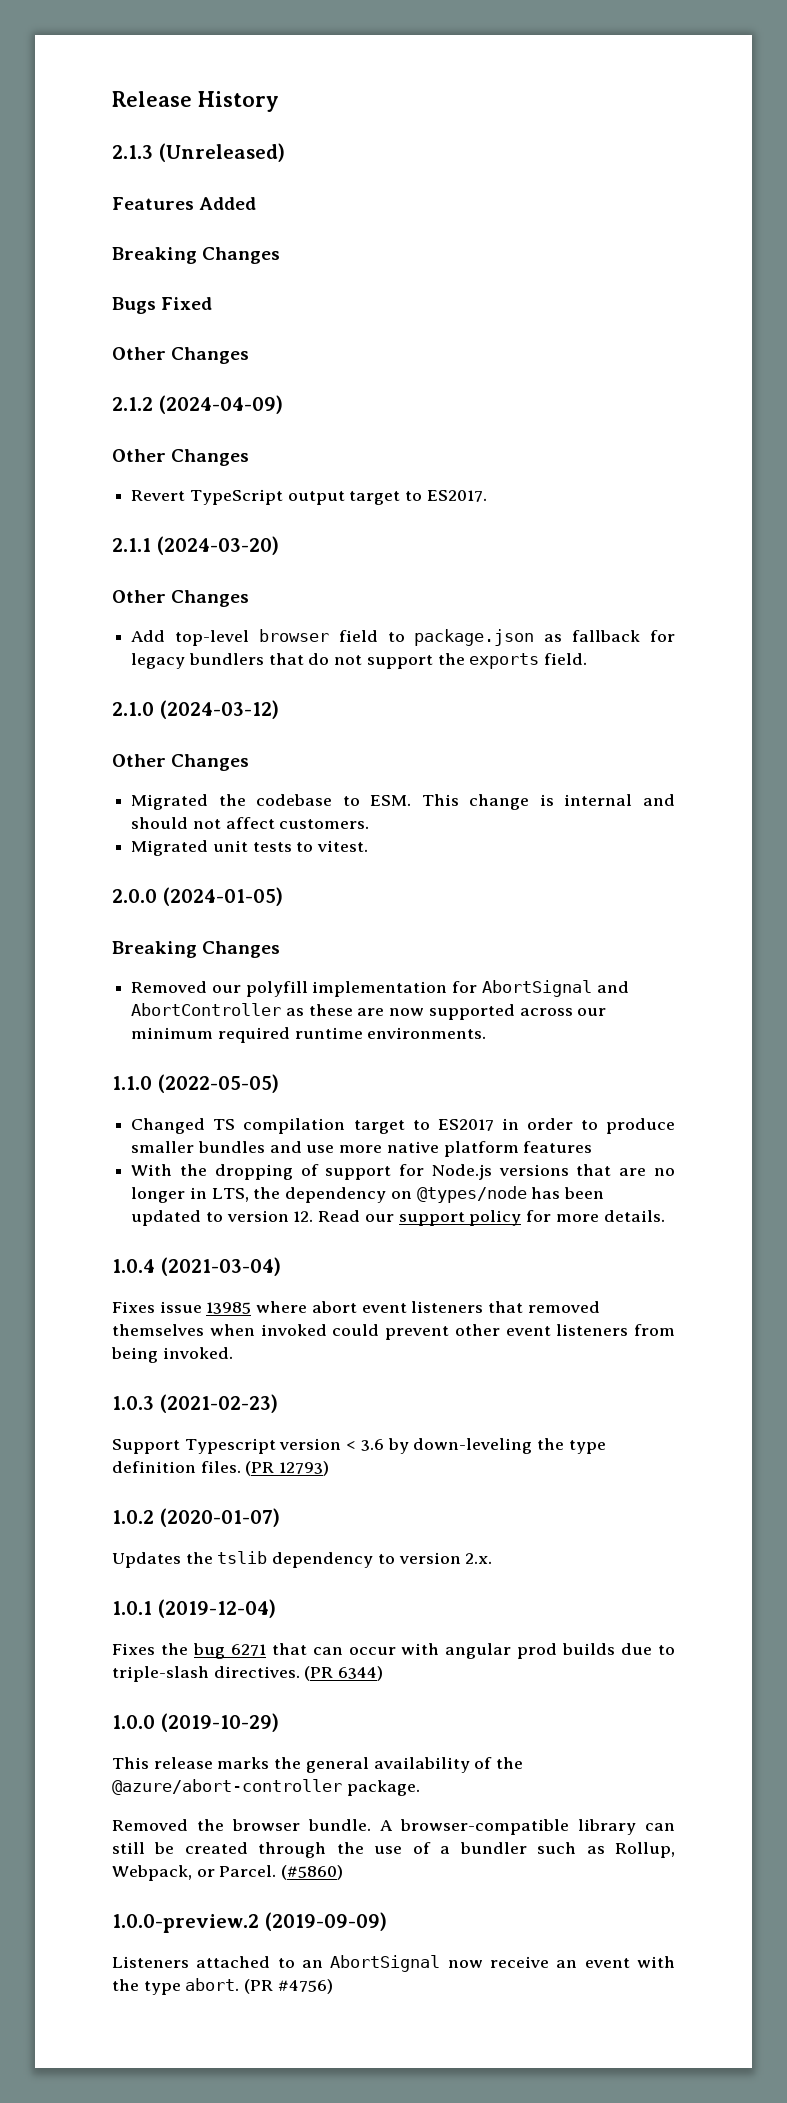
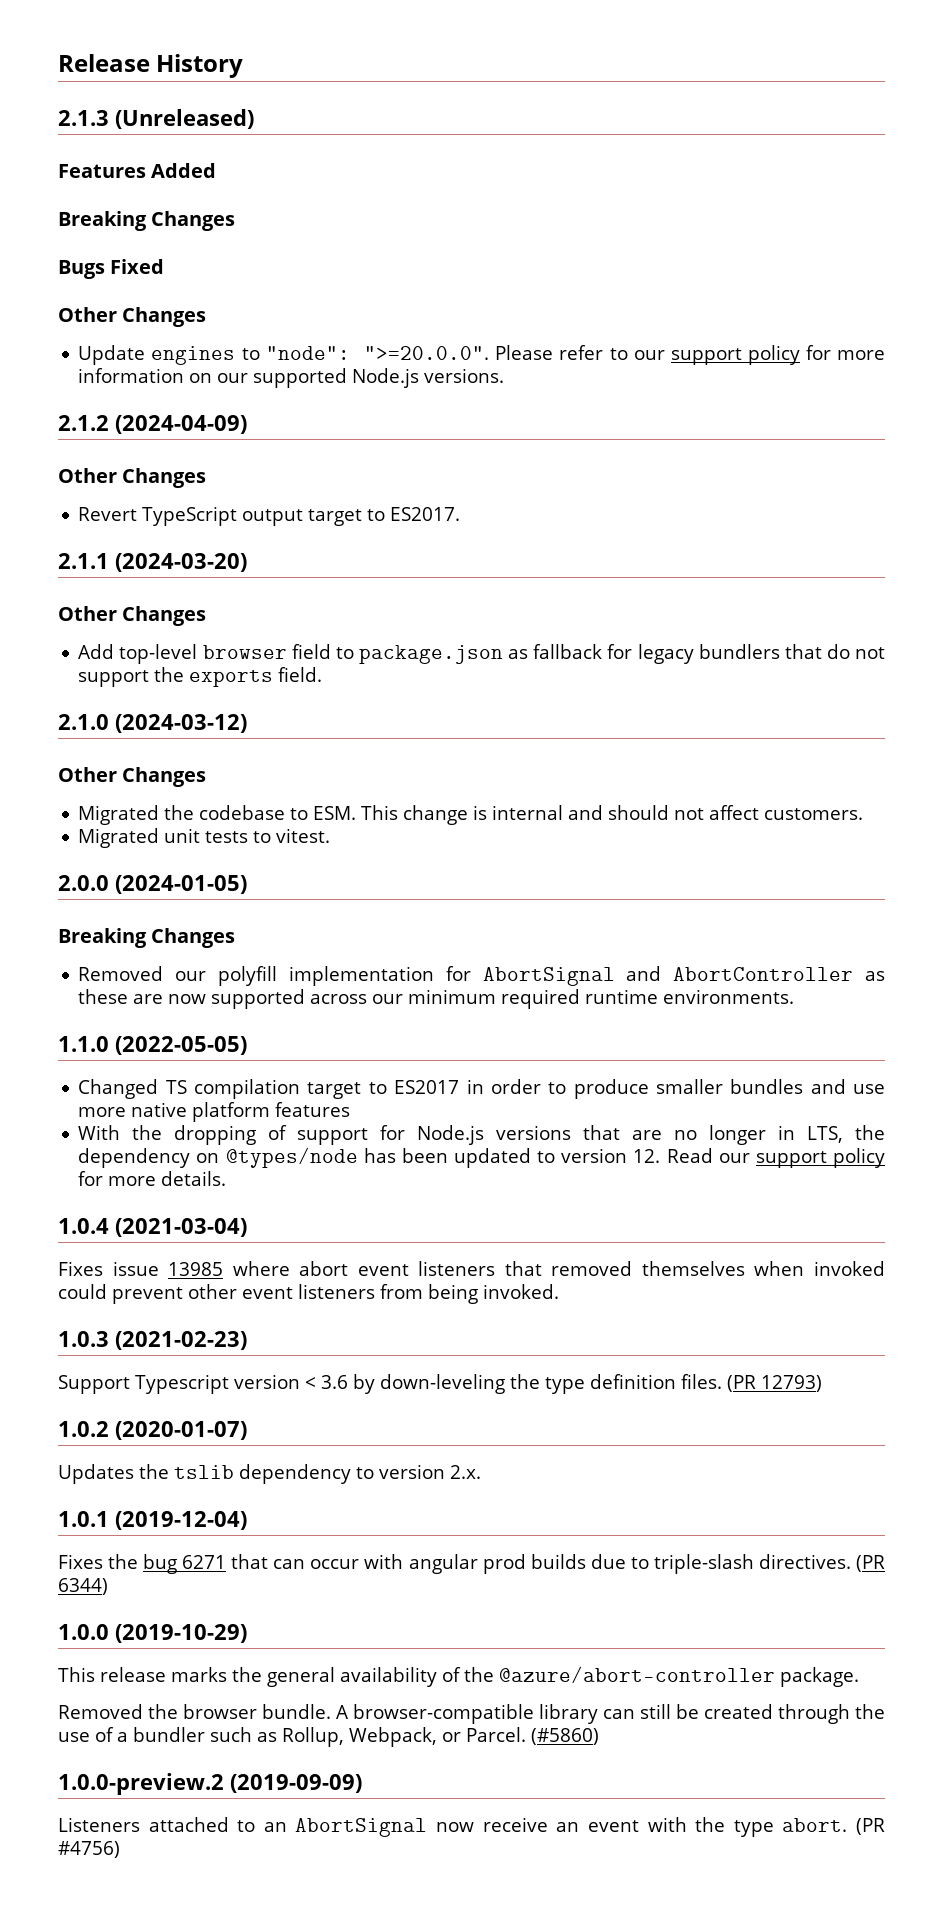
+ Update engines to "node": ">=20.0.0". Please refer to our support policy for more information on our supported Node.js versions.

